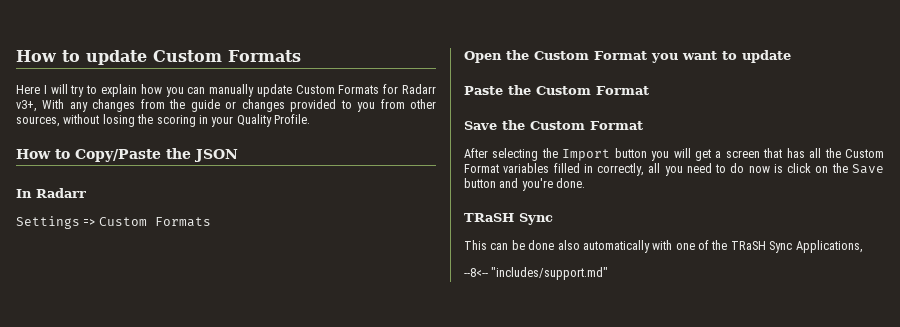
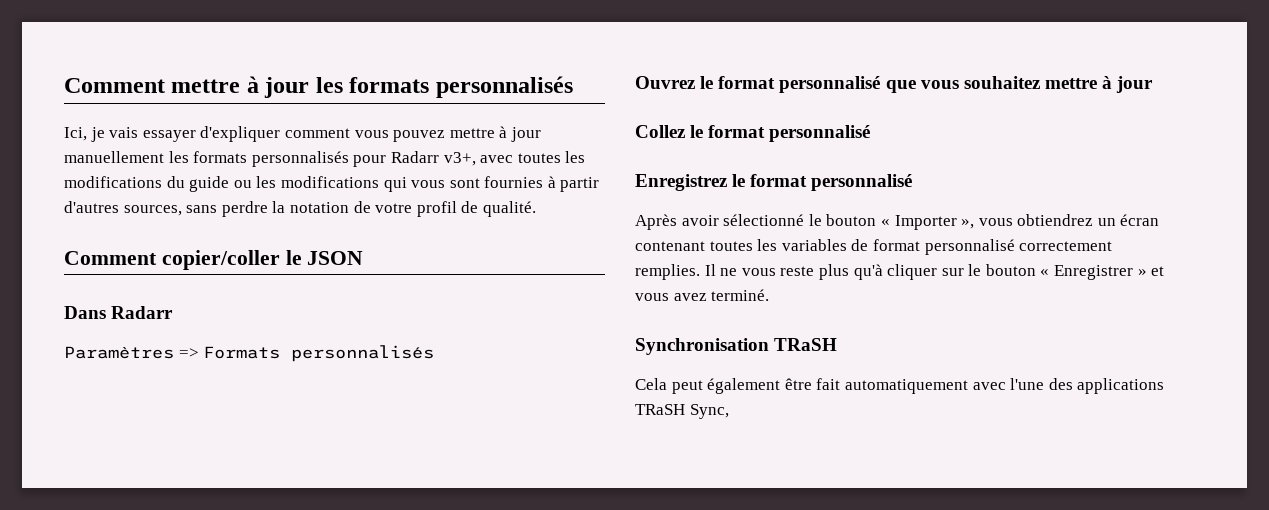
- How to update Custom Formats
- Here I will try to explain how you can manually update Custom Formats for Radarr v3+, With any changes from the guide or changes provided to you from other sources, without losing the scoring in your Quality Profile.
- How to Copy/Paste the JSON
+ Comment mettre à jour les formats personnalisés
+ Ici, je vais essayer d'expliquer comment vous pouvez mettre à jour manuellement les formats personnalisés pour Radarr v3+, avec toutes les modifications du guide ou les modifications qui vous sont fournies à partir d'autres sources, sans perdre la notation de votre profil de qualité.
+ Comment copier/coller le JSON
- In Radarr
+ Dans Radarr
- Settings => Custom Formats
- Open the Custom Format you want to update
- Paste the Custom Format
- Save the Custom Format
- After selecting the Import button you will get a screen that has all the Custom Format variables filled in correctly, all you need to do now is click on the Save button and you're done.
- TRaSH Sync
- This can be done also automatically with one of the TRaSH Sync Applications,
- --8<-- "includes/support.md"
+ Paramètres => Formats personnalisés
+ Ouvrez le format personnalisé que vous souhaitez mettre à jour
+ Collez le format personnalisé
+ Enregistrez le format personnalisé
+ Après avoir sélectionné le bouton « Importer », vous obtiendrez un écran contenant toutes les variables de format personnalisé correctement remplies. Il ne vous reste plus qu'à cliquer sur le bouton « Enregistrer » et vous avez terminé.
+ Synchronisation TRaSH
+ Cela peut également être fait automatiquement avec l'une des applications TRaSH Sync,

